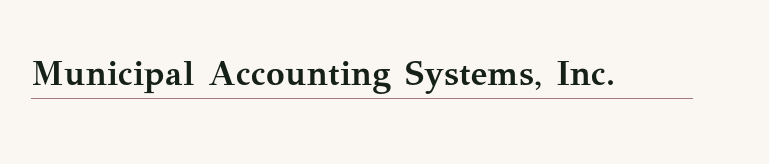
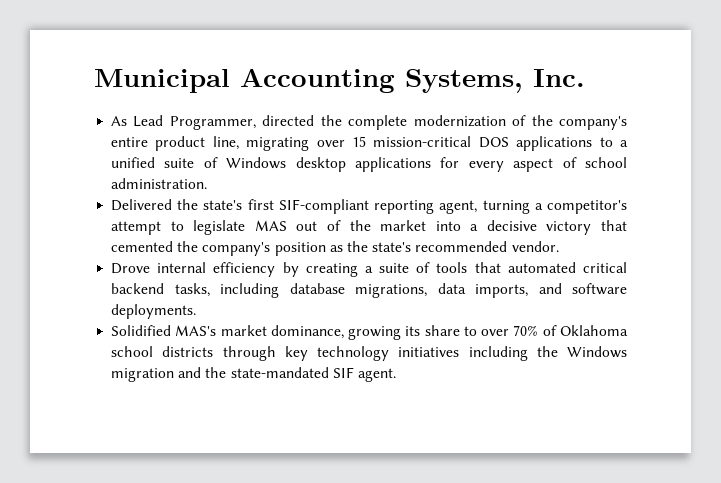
+ As Lead Programmer, directed the complete modernization of the company's entire product line, migrating over 15 mission-critical DOS applications to a unified suite of Windows desktop applications for every aspect of school administration.
+ Delivered the state's first SIF-compliant reporting agent, turning a competitor's attempt to legislate MAS out of the market into a decisive victory that cemented the company's position as the state's recommended vendor.
+ Drove internal efficiency by creating a suite of tools that automated critical backend tasks, including database migrations, data imports, and software deployments.
+ Solidified MAS's market dominance, growing its share to over 70% of Oklahoma school districts through key technology initiatives including the Windows migration and the state-mandated SIF agent.

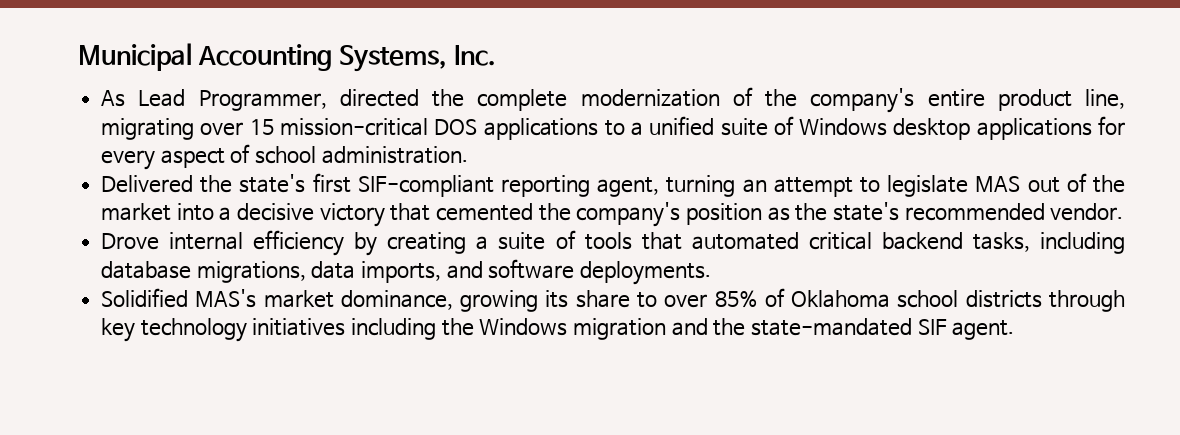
- Delivered the state's first SIF-compliant reporting agent, turning a competitor's attempt to legislate MAS out of the market into a decisive victory that cemented the company's position as the state's recommended vendor.
+ Delivered the state's first SIF-compliant reporting agent, turning an attempt to legislate MAS out of the market into a decisive victory that cemented the company's position as the state's recommended vendor.
- Solidified MAS's market dominance, growing its share to over 70% of Oklahoma school districts through key technology initiatives including the Windows migration and the state-mandated SIF agent.
+ Solidified MAS's market dominance, growing its share to over 85% of Oklahoma school districts through key technology initiatives including the Windows migration and the state-mandated SIF agent.

